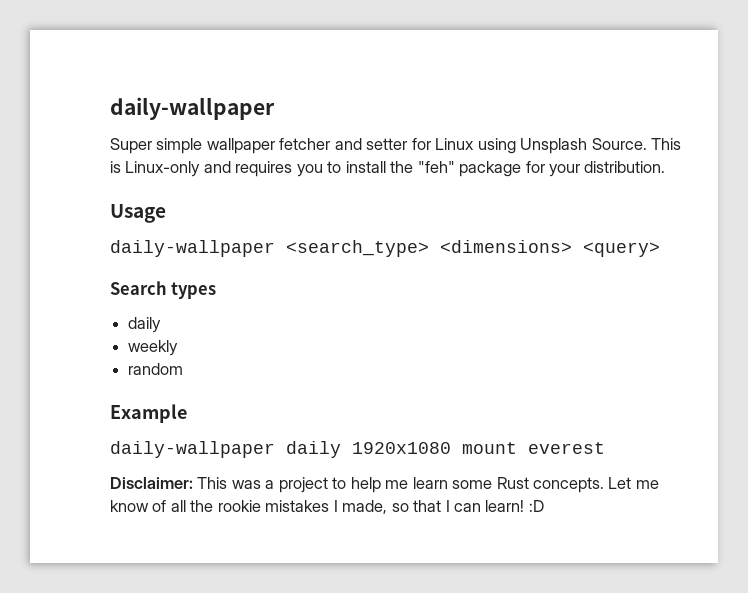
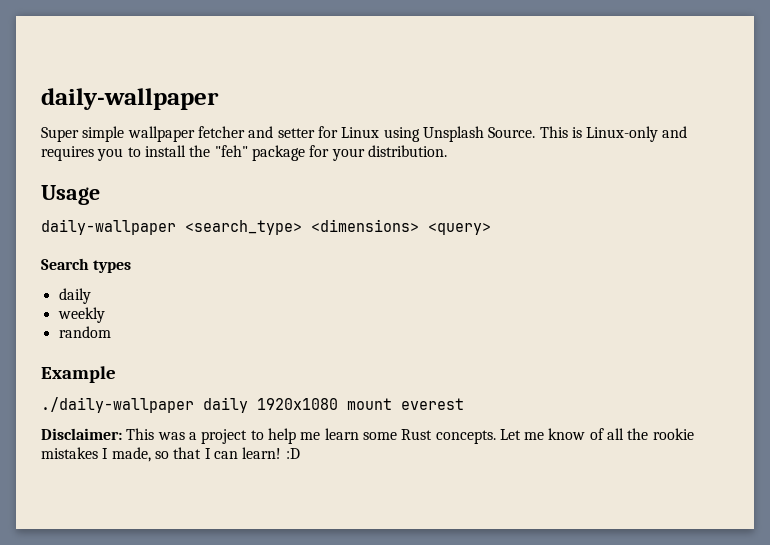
- daily-wallpaper daily 1920x1080 mount everest
+ ./daily-wallpaper daily 1920x1080 mount everest

